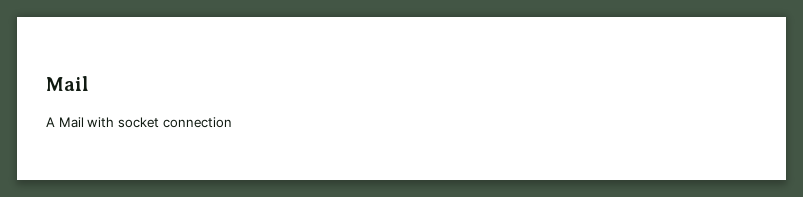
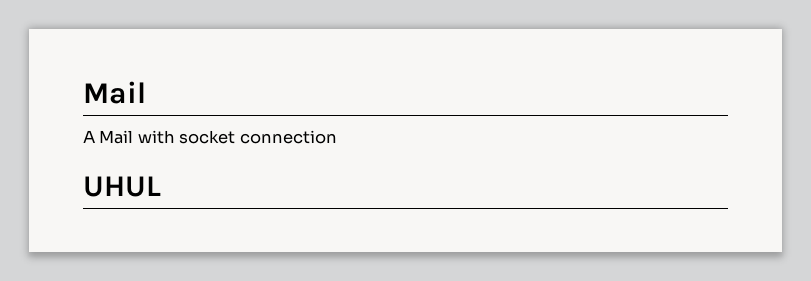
+ UHUL

